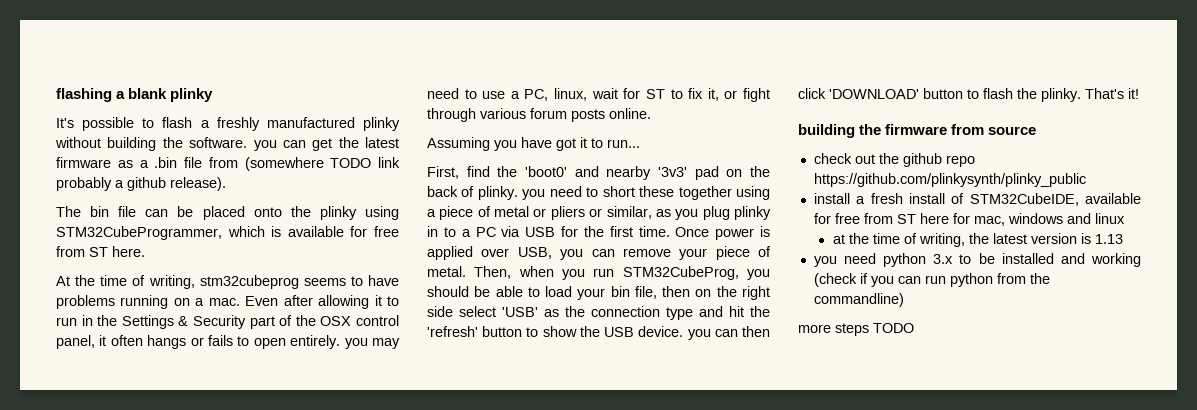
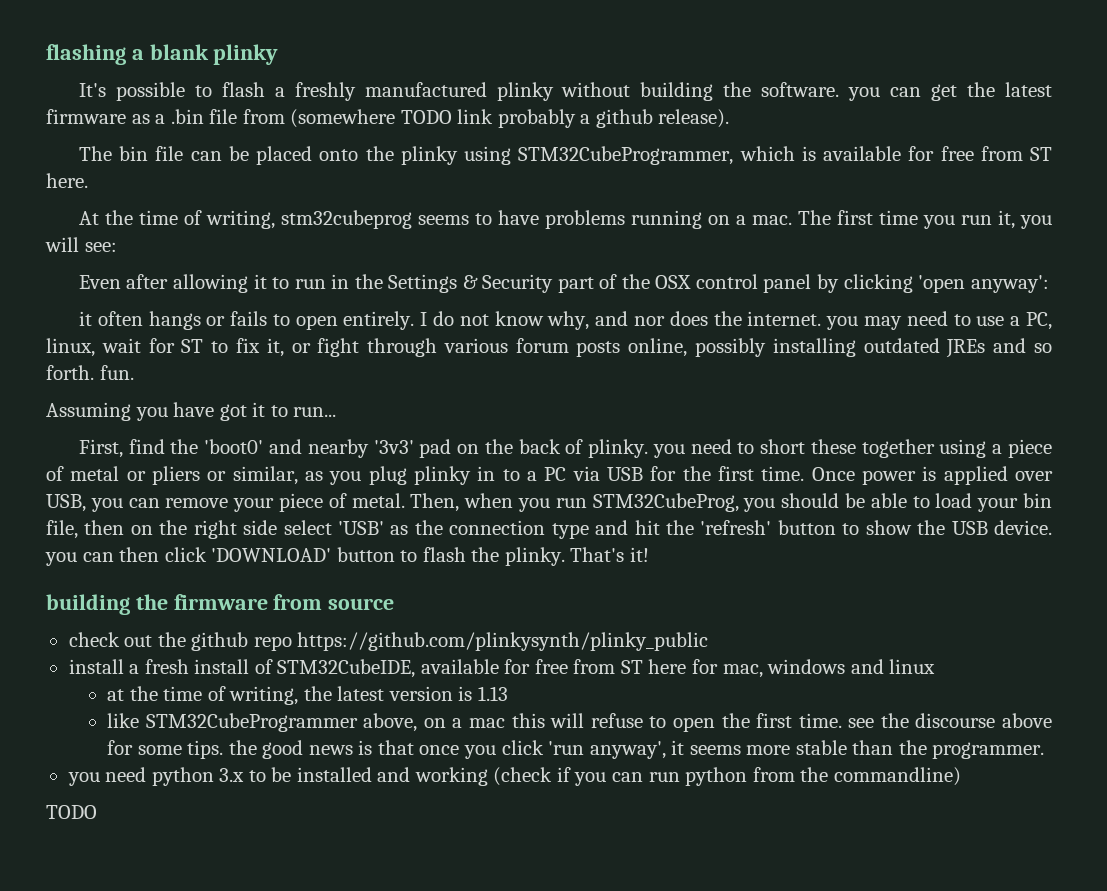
- At the time of writing, stm32cubeprog seems to have problems running on a mac. Even after allowing it to run in the Settings & Security part of the OSX control panel, it often hangs or fails to open entirely. you may need to use a PC, linux, wait for ST to fix it, or fight through various forum posts online.
+ At the time of writing, stm32cubeprog seems to have problems running on a mac. The first time you run it, you will see:
+ Even after allowing it to run in the Settings & Security part of the OSX control panel by clicking 'open anyway':
+ it often hangs or fails to open entirely. I do not know why, and nor does the internet. you may need to use a PC, linux, wait for ST to fix it, or fight through various forum posts online, possibly installing outdated JREs and so forth. fun.
+ like STM32CubeProgrammer above, on a mac this will refuse to open the first time. see the discourse above for some tips. the good news is that once you click 'run anyway', it seems more stable than the programmer.
  you need python 3.x to be installed and working (check if you can run python from the commandline)
- more steps TODO
+ TODO

